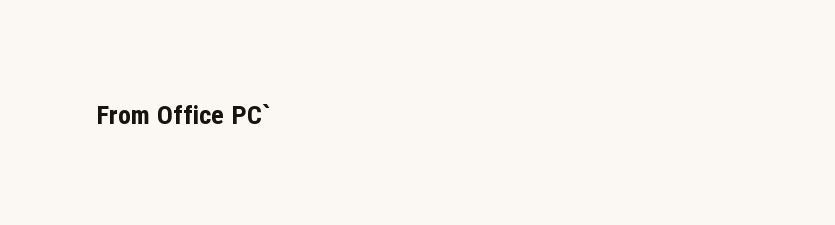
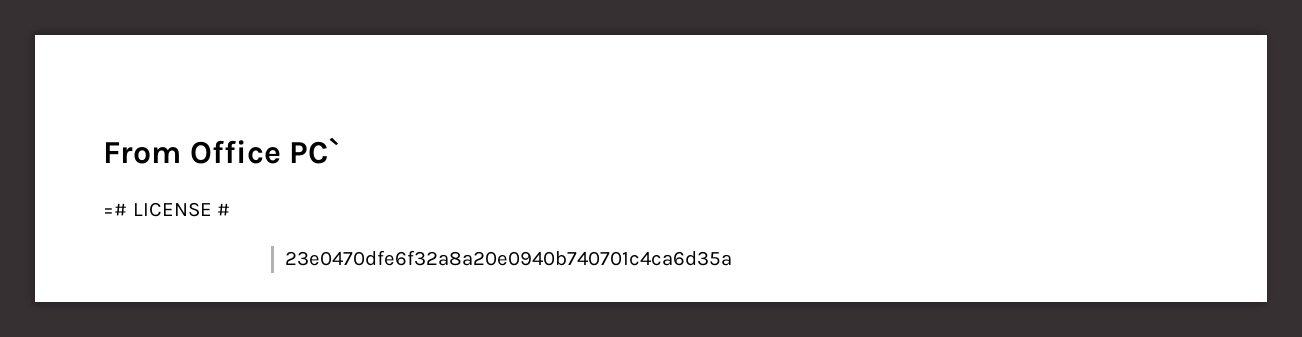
+ =# LICENSE #
+ 23e0470dfe6f32a8a20e0940b740701c4ca6d35a

